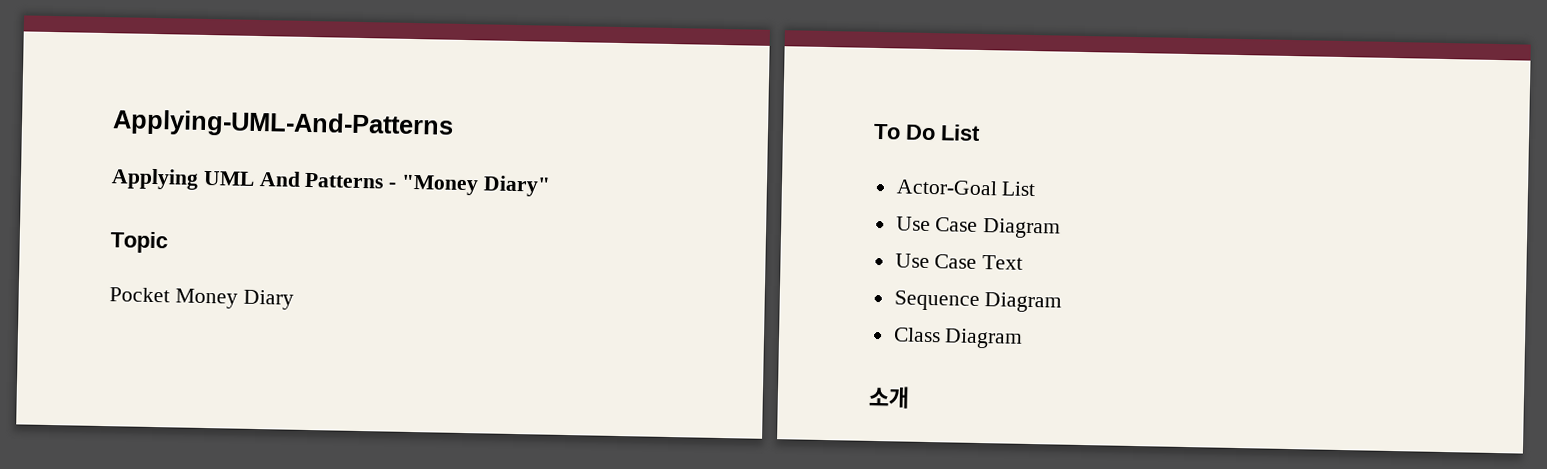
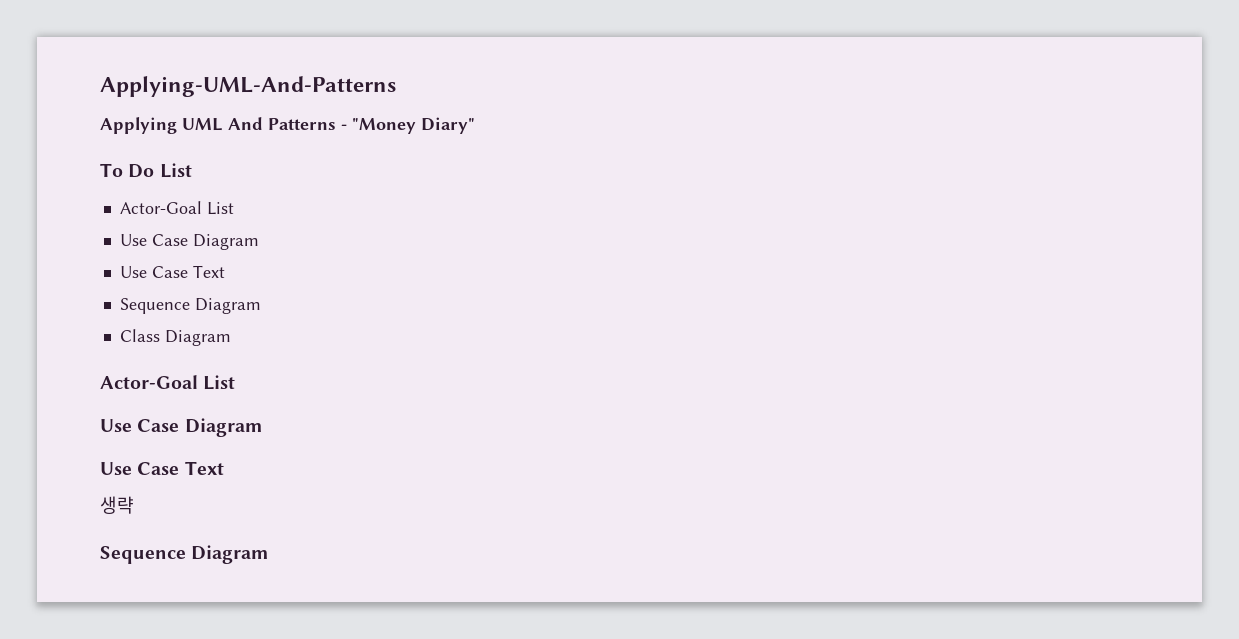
- Topic
- Pocket Money Diary
  Class Diagram
- 소개
+ Actor-Goal List
+ Use Case Diagram
+ Use Case Text
+ 생략
+ Sequence Diagram

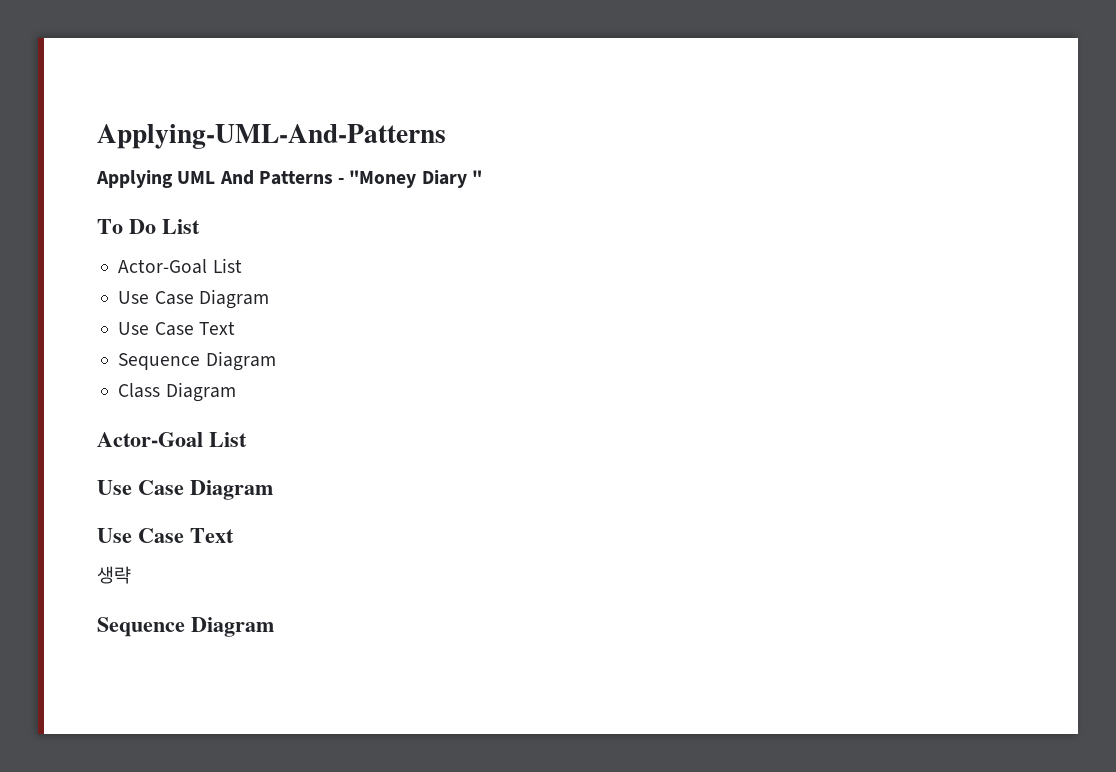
- Applying UML And Patterns - "Money Diary"
+ Applying UML And Patterns - "Money Diary "

